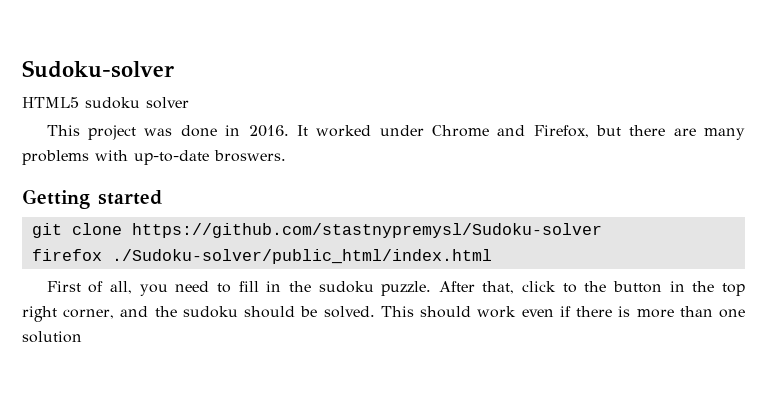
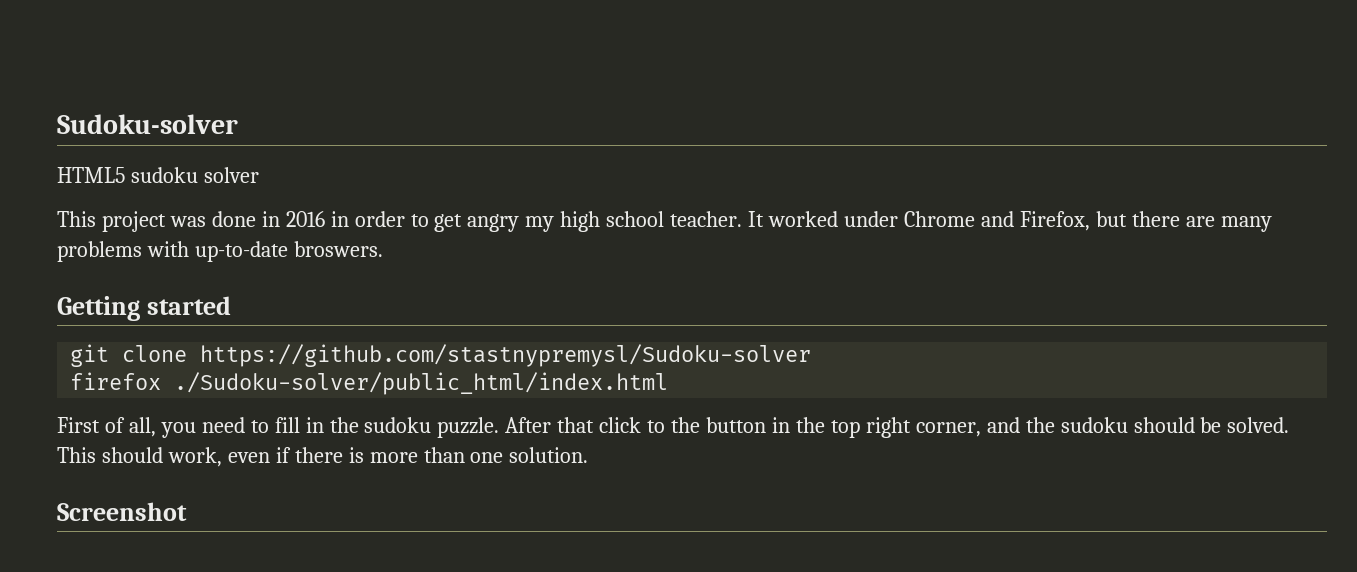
- This project was done in 2016.
+ This project was done in 2016 in order to get angry my high school teacher.
- After that, click to the button in the top right corner, and the sudoku should be solved.
+ After that click to the button in the top right corner, and the sudoku should be solved.
- This should work even if there is more than one solution
+ This should work, even if there is more than one solution.
+ Screenshot

